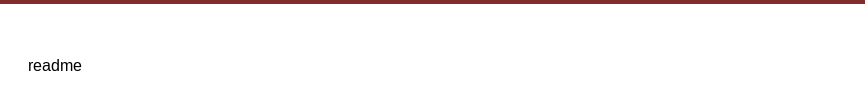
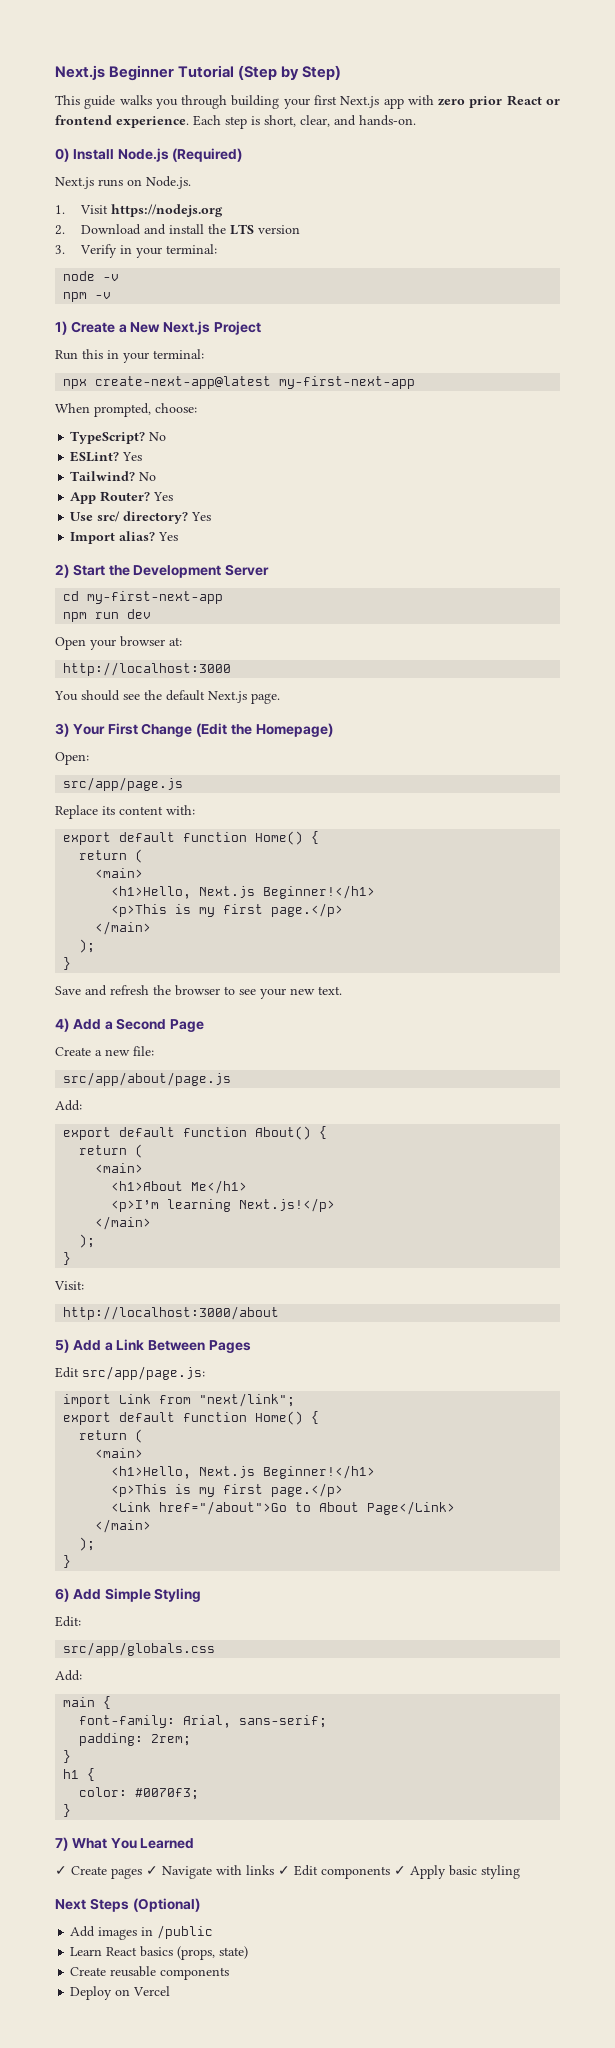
- readme
+ Next.js Beginner Tutorial (Step by Step)
+ This guide walks you through building your first Next.js app with zero prior React or frontend experience. Each step is short, clear, and hands-on.
+ 0) Install Node.js (Required)
+ Next.js runs on Node.js.
+ 1. Visit https://nodejs.org
+ 2. Download and install the LTS version
+ 3. Verify in your terminal:
+ node -v
+ npm -v
+ 1) Create a New Next.js Project
+ Run this in your terminal:
+ npx create-next-app@latest my-first-next-app
+ When prompted, choose:
+ TypeScript? No
+ ESLint? Yes
+ Tailwind? No
+ App Router? Yes
+ Use src/ directory? Yes
+ Import alias? Yes
+ 2) Start the Development Server
+ cd my-first-next-app
+ npm run dev
+ Open your browser at:
+ http://localhost:3000
+ You should see the default Next.js page.
+ 3) Your First Change (Edit the Homepage)
+ Open:
+ src/app/page.js
+ Replace its content with:
+ export default function Home() {
+ return (
+ <main>
+ <h1>Hello, Next.js Beginner!</h1>
+ <p>This is my first page.</p>
+ </main>
+ );
+ }
+ Save and refresh the browser to see your new text.
+ 4) Add a Second Page
+ Create a new file:
+ src/app/about/page.js
+ Add:
+ export default function About() {
+ return (
+ <main>
+ <h1>About Me</h1>
+ <p>I’m learning Next.js!</p>
+ </main>
+ );
+ }
+ Visit:
+ http://localhost:3000/about
+ 5) Add a Link Between Pages
+ Edit src/app/page.js:
+ import Link from "next/link";
+ export default function Home() {
+ return (
+ <main>
+ <h1>Hello, Next.js Beginner!</h1>
+ <p>This is my first page.</p>
+ <Link href="/about">Go to About Page</Link>
+ </main>
+ );
+ }
+ 6) Add Simple Styling
+ Edit:
+ src/app/globals.css
+ Add:
+ main {
+ font-family: Arial, sans-serif;
+ padding: 2rem;
+ }
+ h1 {
+ color: #0070f3;
+ }
+ 7) What You Learned
+ ✓ Create pages ✓ Navigate with links ✓ Edit components ✓ Apply basic styling
+ Next Steps (Optional)
+ Add images in /public
+ Learn React basics (props, state)
+ Create reusable components
+ Deploy on Vercel

